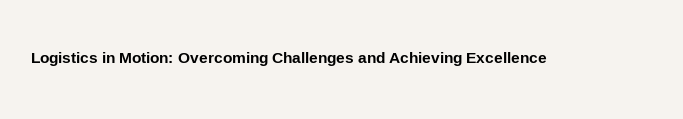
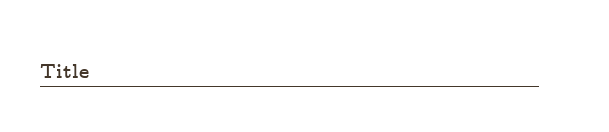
- Logistics in Motion: Overcoming Challenges and Achieving Excellence
+ Title

